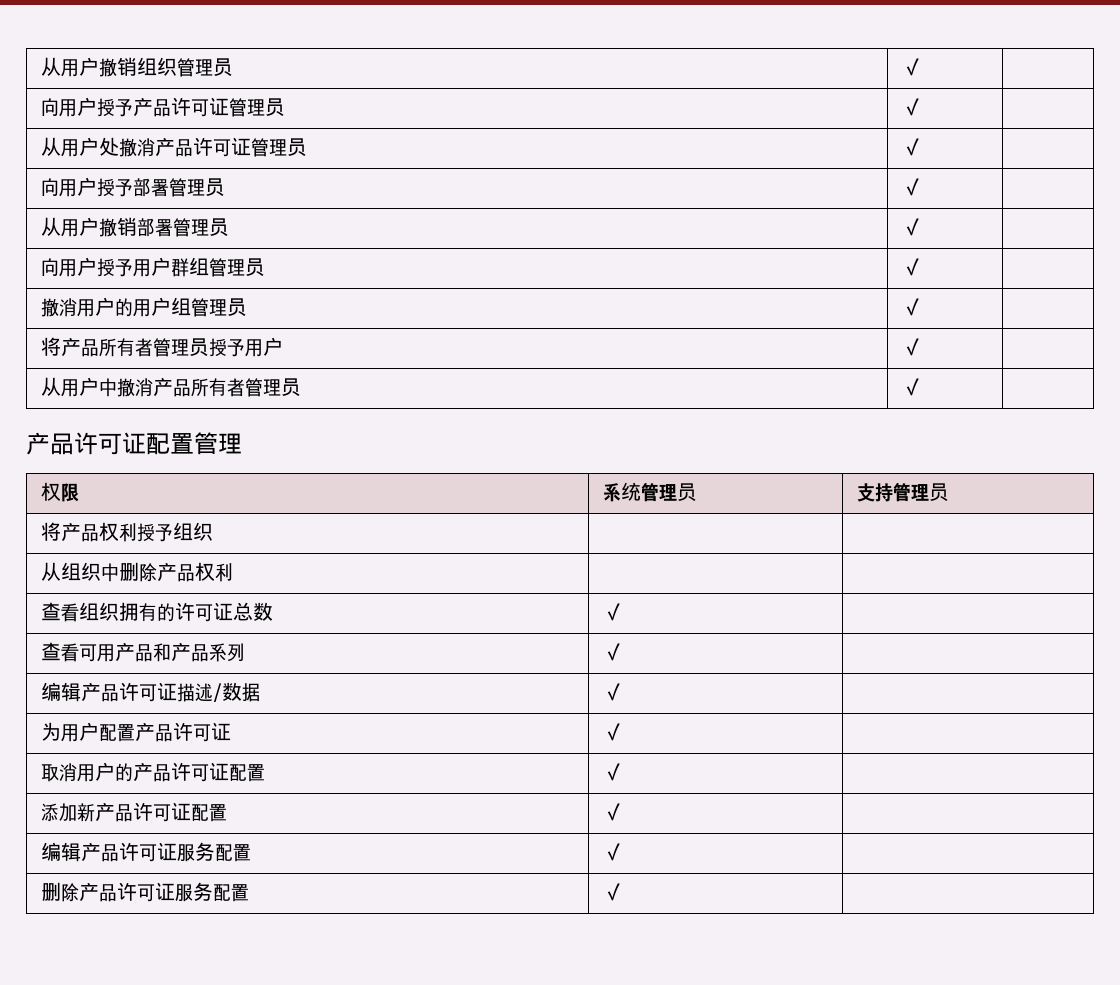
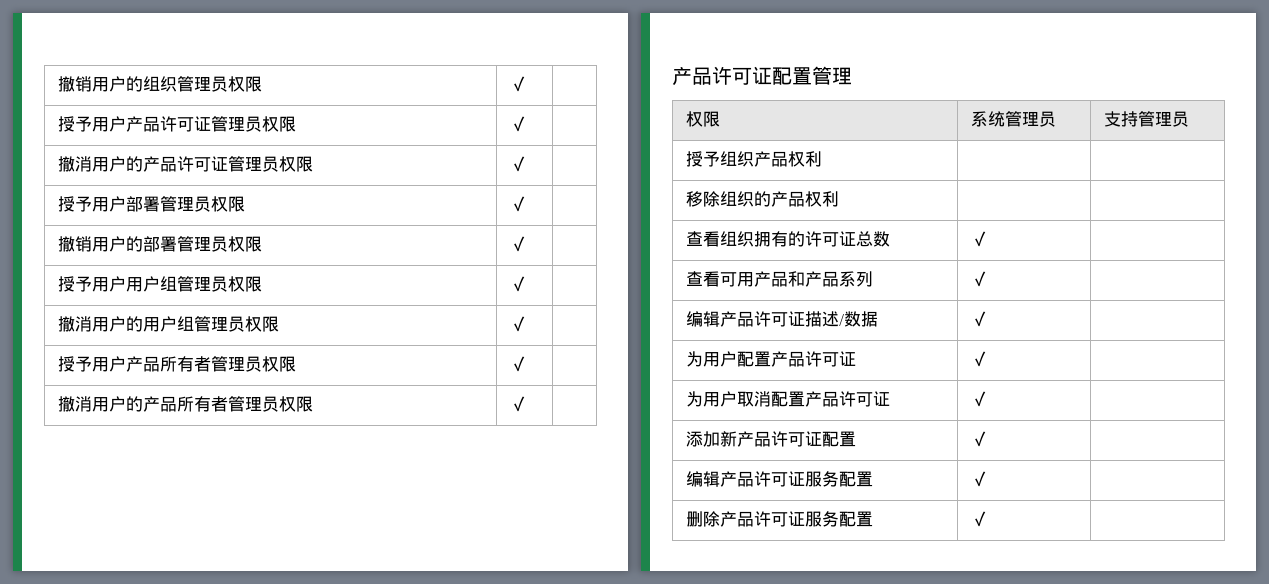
- 从用户撤销组织管理员 | ✓ |
- 向用户授予产品许可证管理员 | ✓ |
- 从用户处撤消产品许可证管理员 | ✓ |
- 向用户授予部署管理员 | ✓ |
- 从用户撤销部署管理员 | ✓ |
- 向用户授予用户群组管理员 | ✓ |
+ 撤销用户的组织管理员权限 | ✓ |
+ 授予用户产品许可证管理员权限 | ✓ |
+ 撤消用户的产品许可证管理员权限 | ✓ |
+ 授予用户部署管理员权限 | ✓ |
+ 撤销用户的部署管理员权限 | ✓ |
+ 授予用户用户组管理员权限 | ✓ |
- 撤消用户的用户组管理员 | ✓ |
- 将产品所有者管理员授予用户 | ✓ |
- 从用户中撤消产品所有者管理员 | ✓ |
+ 撤消用户的用户组管理员权限 | ✓ |
+ 授予用户产品所有者管理员权限 | ✓ |
+ 撤消用户的产品所有者管理员权限 | ✓ |
- 将产品权利授予组织 | |
- 从组织中删除产品权利 | |
+ 授予组织产品权利 | |
+ 移除组织的产品权利 | |
- 取消用户的产品许可证配置 | ✓ |
+ 为用户取消配置产品许可证 | ✓ |

